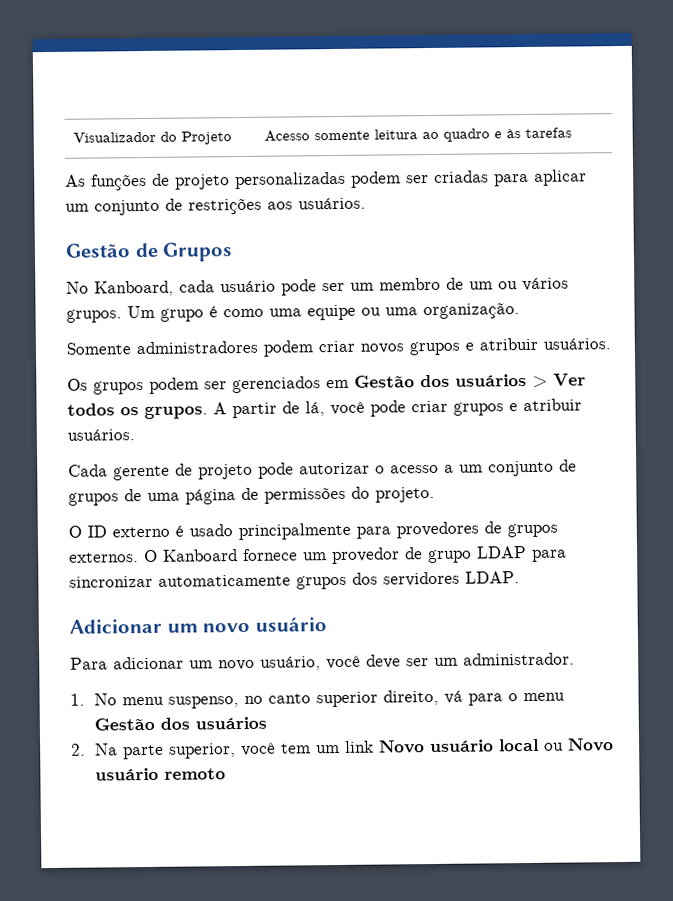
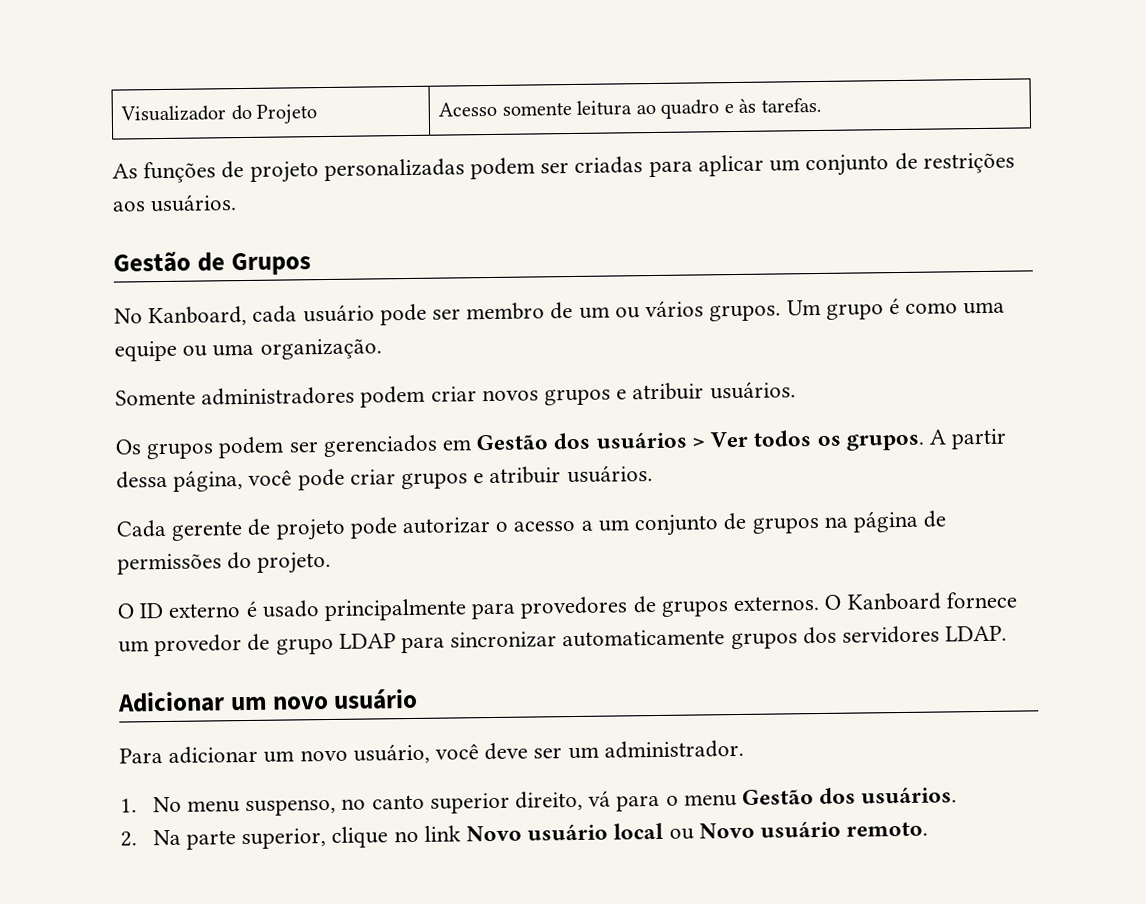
- Visualizador do Projeto | Acesso somente leitura ao quadro e às tarefas
+ Visualizador do Projeto | Acesso somente leitura ao quadro e às tarefas.
- No Kanboard, cada usuário pode ser um membro de um ou vários grupos.
+ No Kanboard, cada usuário pode ser membro de um ou vários grupos.
- A partir de lá, você pode criar grupos e atribuir usuários.
+ A partir dessa página, você pode criar grupos e atribuir usuários.
- Cada gerente de projeto pode autorizar o acesso a um conjunto de grupos de uma página de permissões do projeto.
+ Cada gerente de projeto pode autorizar o acesso a um conjunto de grupos na página de permissões do projeto.
- 1. No menu suspenso, no canto superior direito, vá para o menu Gestão dos usuários
+ 1. No menu suspenso, no canto superior direito, vá para o menu Gestão dos usuários.
- 2. Na parte superior, você tem um link Novo usuário local ou Novo usuário remoto
+ 2. Na parte superior, clique no link Novo usuário local ou Novo usuário remoto.

